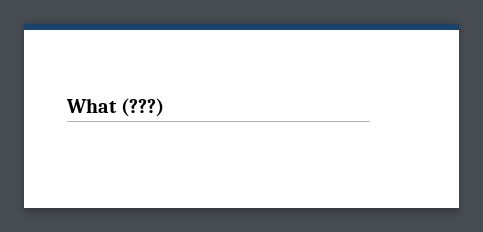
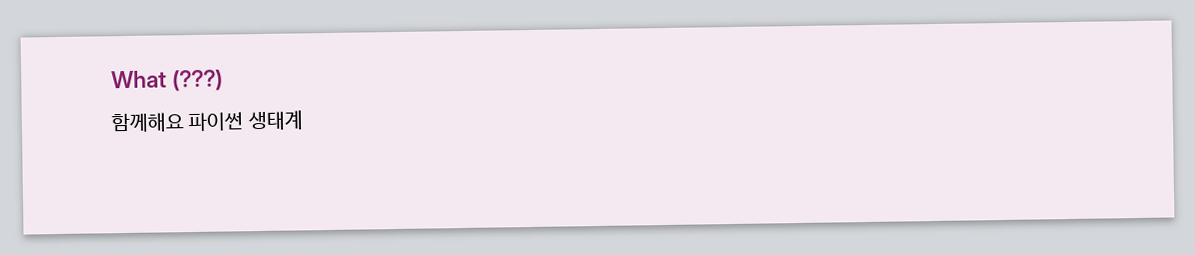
+ 함께해요 파이썬 생태계

